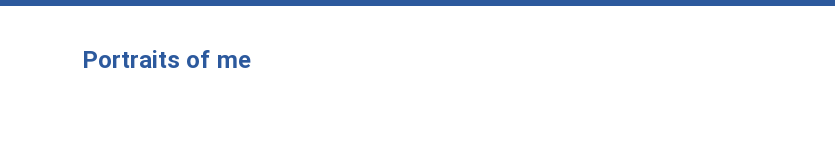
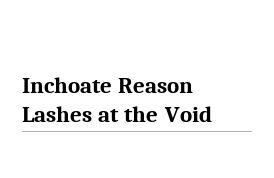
- Portraits of me
+ Inchoate Reason Lashes at the Void

